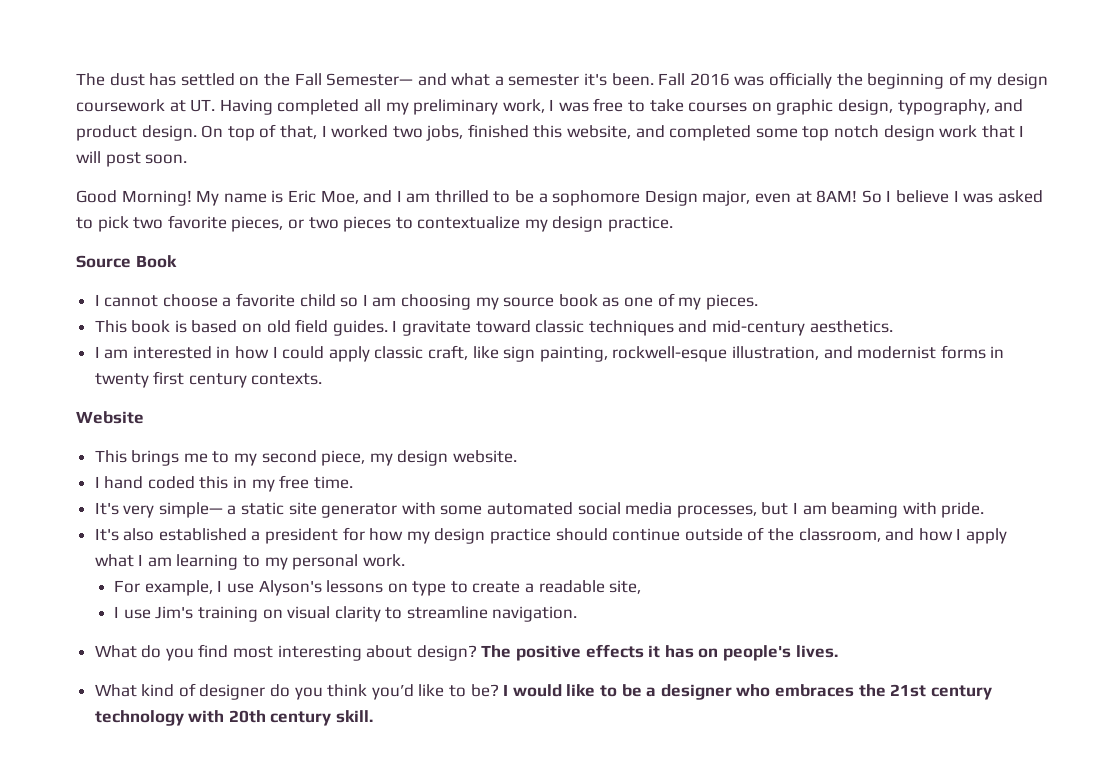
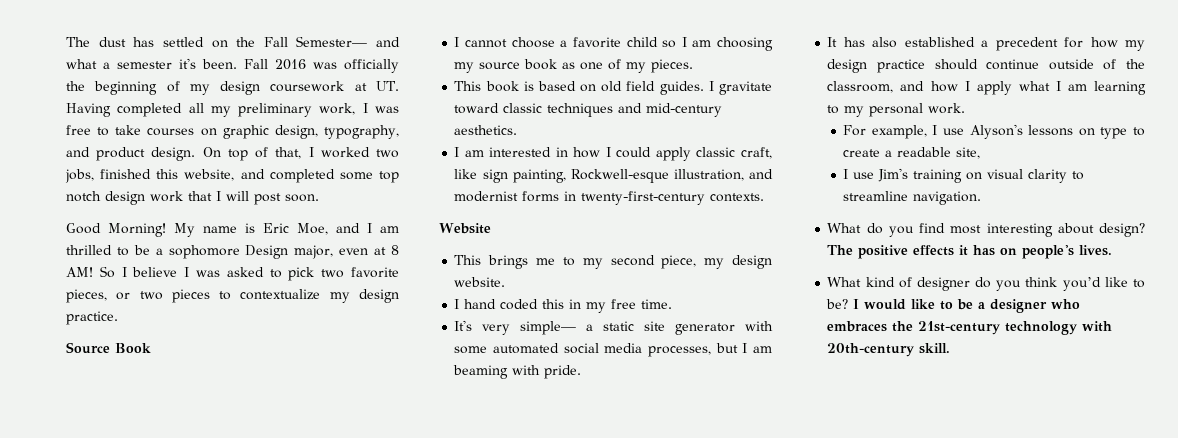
- My name is Eric Moe, and I am thrilled to be a sophomore Design major, even at 8AM!
+ My name is Eric Moe, and I am thrilled to be a sophomore Design major, even at 8 AM!
- I am interested in how I could apply classic craft, like sign painting, rockwell-esque illustration, and modernist forms in twenty first century contexts.
+ I am interested in how I could apply classic craft, like sign painting, Rockwell-esque illustration, and modernist forms in twenty-first-century contexts.
- It's also established a president for how my design practice should continue outside of the classroom, and how I apply what I am learning to my personal work.
+ It has also established a precedent for how my design practice should continue outside of the classroom, and how I apply what I am learning to my personal work.
- I would like to be a designer who embraces the 21st century technology with 20th century skill.
+ I would like to be a designer who embraces the 21st-century technology with 20th-century skill.

